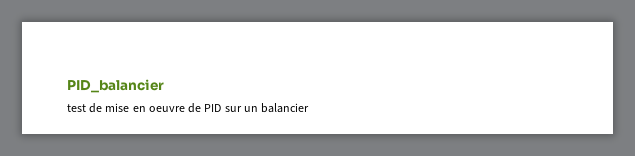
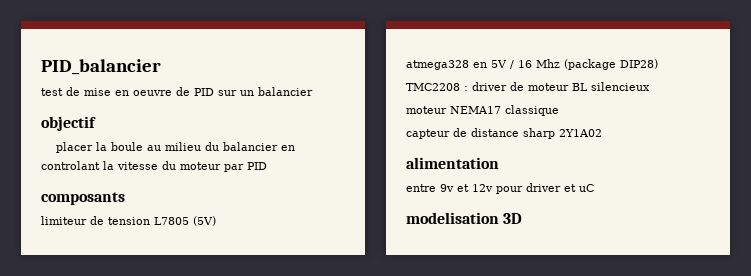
+ objectif
+ placer la boule au milieu du balancier en controlant la vitesse du moteur par PID
+ composants
+ limiteur de tension L7805 (5V)
+ atmega328 en 5V / 16 Mhz (package DIP28)
+ TMC2208 : driver de moteur BL silencieux
+ moteur NEMA17 classique
+ capteur de distance sharp 2Y1A02
+ alimentation
+ entre 9v et 12v pour driver et uC
+ modelisation 3D

